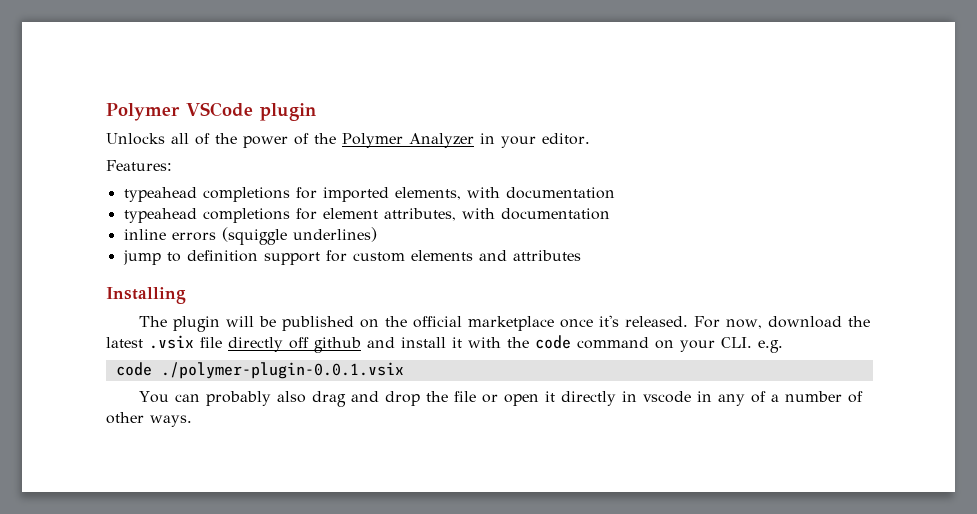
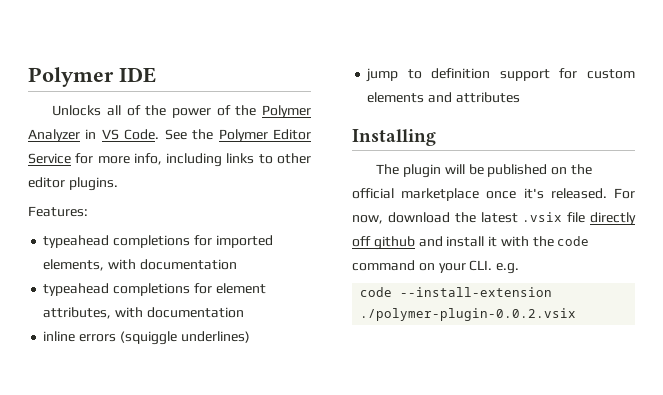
- Polymer VSCode plugin
+ Polymer IDE
- Unlocks all of the power of the Polymer Analyzer in your editor.
+ Unlocks all of the power of the Polymer Analyzer in VS Code. See the Polymer Editor Service for more info, including links to other editor plugins.
- code ./polymer-plugin-0.0.1.vsix
- You can probably also drag and drop the file or open it directly in vscode in any of a number of other ways.
+ code --install-extension ./polymer-plugin-0.0.2.vsix

